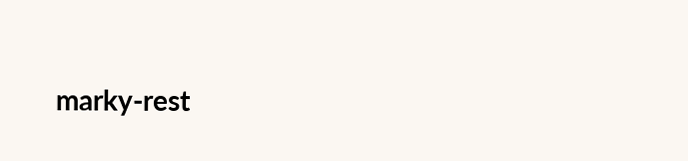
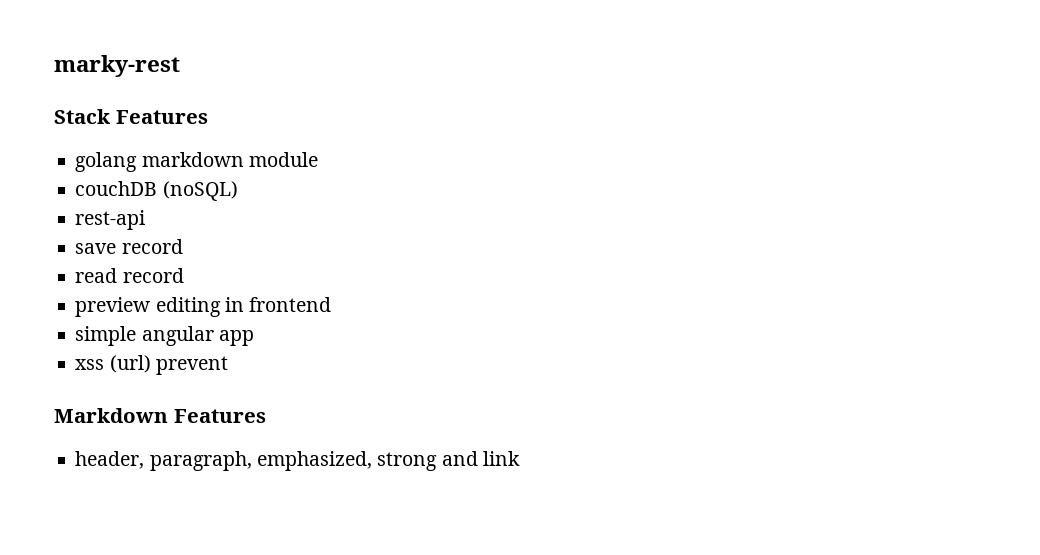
+ Stack Features
+ golang markdown module
+ couchDB (noSQL)
+ rest-api
+ save record
+ read record
+ preview editing in frontend
+ simple angular app
+ xss (url) prevent
+ Markdown Features
+ header, paragraph, emphasized, strong and link

